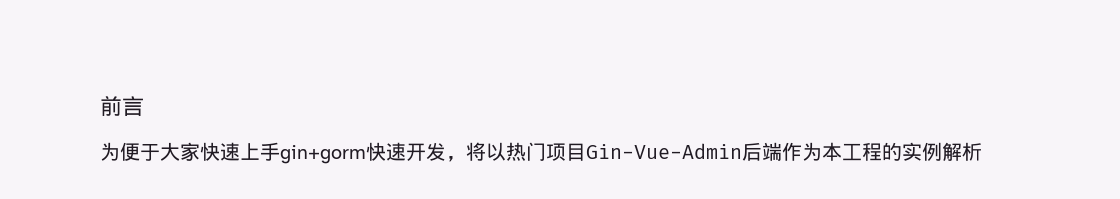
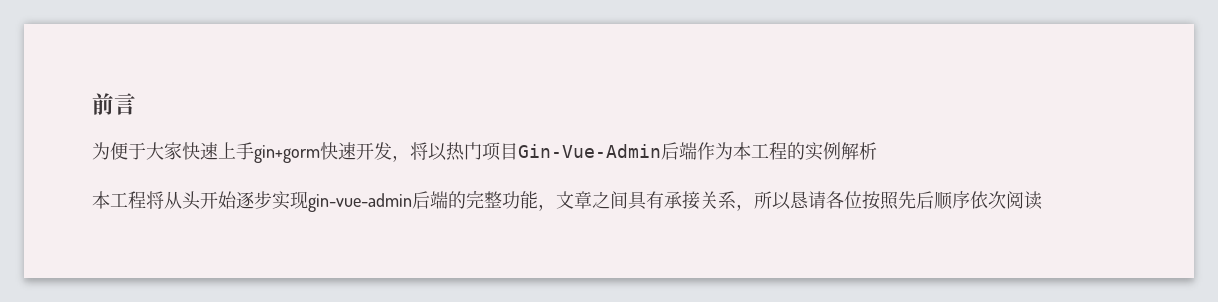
+ 本工程将从头开始逐步实现gin-vue-admin后端的完整功能，文章之间具有承接关系，所以恳请各位按照先后顺序依次阅读

